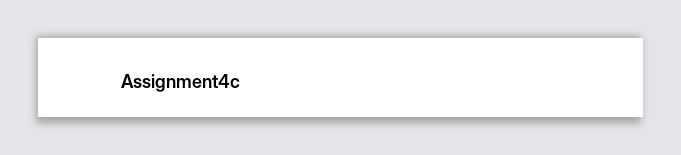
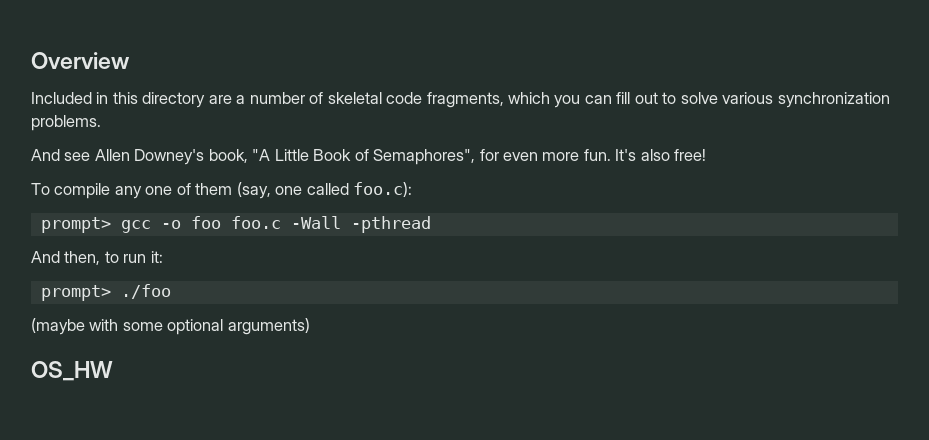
- Assignment4c
+ Overview
+ Included in this directory are a number of skeletal code fragments, which you can fill out to solve various synchronization problems.
+ And see Allen Downey's book, "A Little Book of Semaphores", for even more fun. It's also free!
+ To compile any one of them (say, one called foo.c):
+ prompt> gcc -o foo foo.c -Wall -pthread
+ And then, to run it:
+ prompt> ./foo
+ (maybe with some optional arguments)
+ OS_HW

